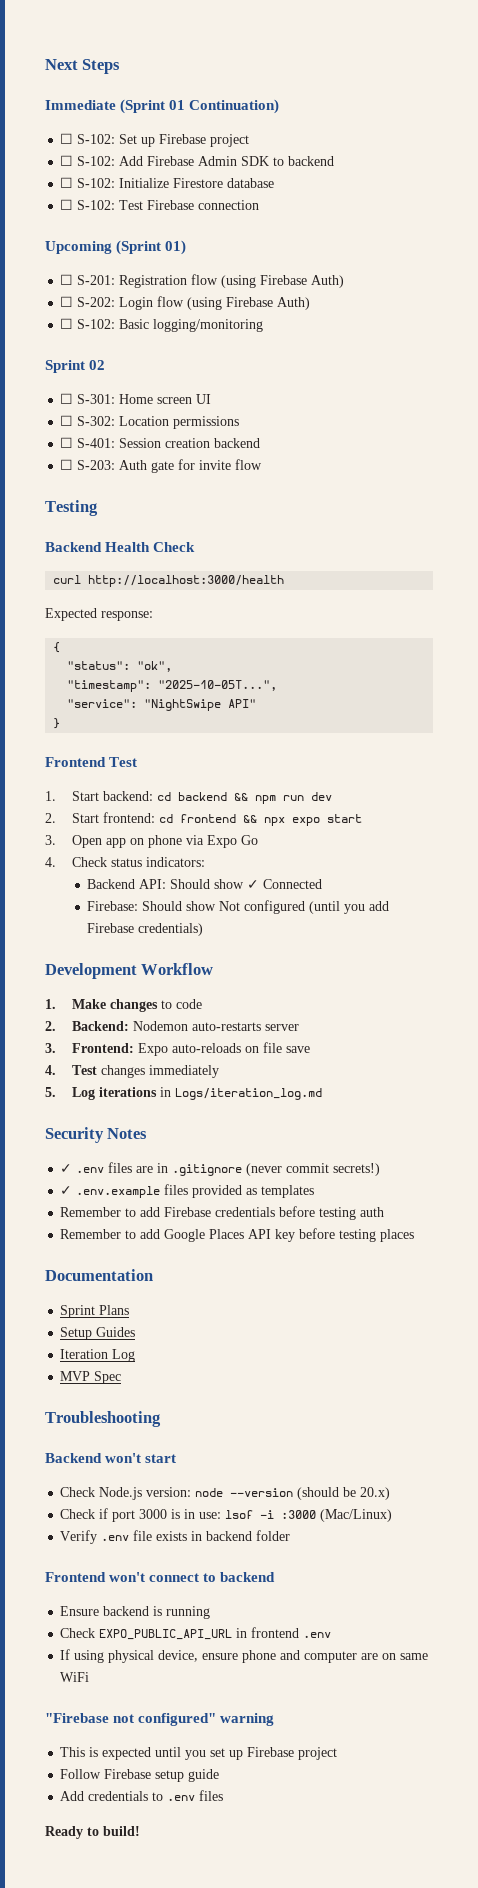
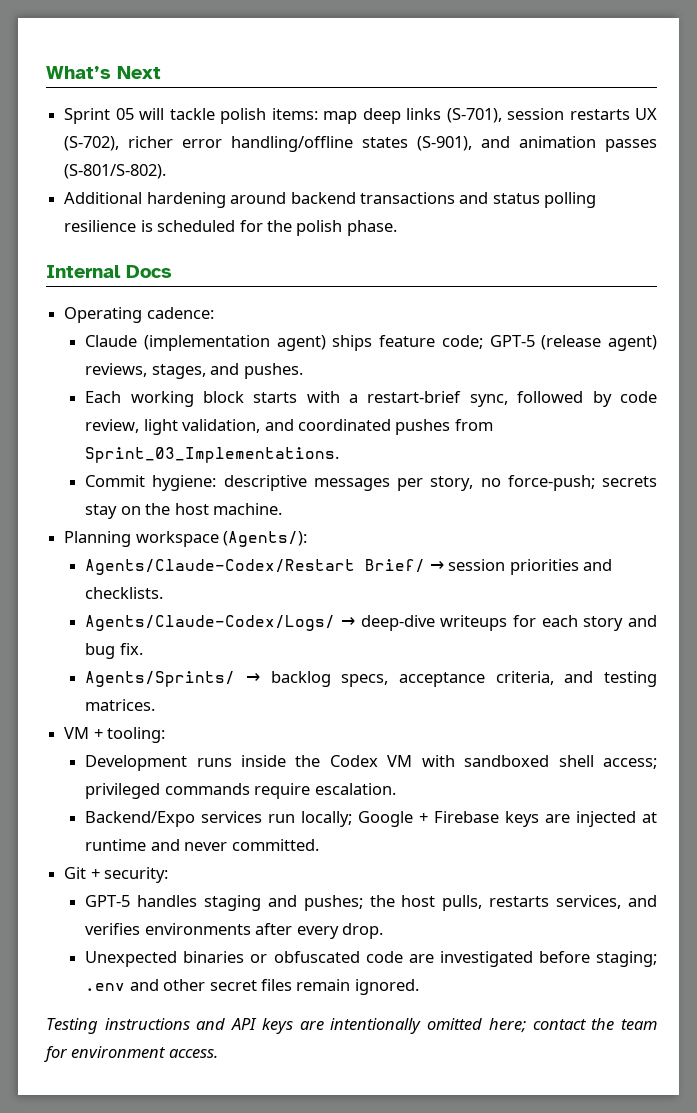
- Next Steps
- Immediate (Sprint 01 Continuation)
- ☐ S-102: Set up Firebase project
- ☐ S-102: Add Firebase Admin SDK to backend
- ☐ S-102: Initialize Firestore database
- ☐ S-102: Test Firebase connection
- Upcoming (Sprint 01)
- ☐ S-201: Registration flow (using Firebase Auth)
- ☐ S-202: Login flow (using Firebase Auth)
- ☐ S-102: Basic logging/monitoring
- Sprint 02
- ☐ S-301: Home screen UI
- ☐ S-302: Location permissions
- ☐ S-401: Session creation backend
- ☐ S-203: Auth gate for invite flow
- Testing
- Backend Health Check
- curl http://localhost:3000/health
- Expected response:
- {
- "status": "ok",
- "timestamp": "2025-10-05T...",
- "service": "NightSwipe API"
- }
- Frontend Test
- 1. Start backend: cd backend && npm run dev
- 2. Start frontend: cd frontend && npx expo start
- 3. Open app on phone via Expo Go
- 4. Check status indicators:
- Backend API: Should show ✓ Connected
- Firebase: Should show Not configured (until you add Firebase credentials)
- Development Workflow
- 1. Make changes to code
- 2. Backend: Nodemon auto-restarts server
- 3. Frontend: Expo auto-reloads on file save
- 4. Test changes immediately
- 5. Log iterations in Logs/iteration_log.md
- Security Notes
- ✓ .env files are in .gitignore (never commit secrets!)
- ✓ .env.example files provided as templates
- Remember to add Firebase credentials before testing auth
- Remember to add Google Places API key before testing places
- Documentation
- Sprint Plans
- Setup Guides
- Iteration Log
- MVP Spec
- Troubleshooting
- Backend won't start
- Check Node.js version: node --version (should be 20.x)
- Check if port 3000 is in use: lsof -i :3000 (Mac/Linux)
- Verify .env file exists in backend folder
- Frontend won't connect to backend
- Ensure backend is running
- Check EXPO_PUBLIC_API_URL in frontend .env
- If using physical device, ensure phone and computer are on same WiFi
- "Firebase not configured" warning
- This is expected until you set up Firebase project
- Follow Firebase setup guide
- Add credentials to .env files
- Ready to build!
+ What’s Next
+ Sprint 05 will tackle polish items: map deep links (S-701), session restarts UX (S-702), richer error handling/offline states (S-901), and animation passes (S-801/S-802).
+ Additional hardening around backend transactions and status polling resilience is scheduled for the polish phase.
+ Internal Docs
+ Operating cadence:
+ Claude (implementation agent) ships feature code; GPT-5 (release agent) reviews, stages, and pushes.
+ Each working block starts with a restart-brief sync, followed by code review, light validation, and coordinated pushes from Sprint_03_Implementations.
+ Commit hygiene: descriptive messages per story, no force-push; secrets stay on the host machine.
+ Planning workspace (Agents/):
+ Agents/Claude-Codex/Restart Brief/ → session priorities and checklists.
+ Agents/Claude-Codex/Logs/ → deep-dive writeups for each story and bug fix.
+ Agents/Sprints/ → backlog specs, acceptance criteria, and testing matrices.
+ VM + tooling:
+ Development runs inside the Codex VM with sandboxed shell access; privileged commands require escalation.
+ Backend/Expo services run locally; Google + Firebase keys are injected at runtime and never committed.
+ Git + security:
+ GPT-5 handles staging and pushes; the host pulls, restarts services, and verifies environments after every drop.
+ Unexpected binaries or obfuscated code are investigated before staging; .env and other secret files remain ignored.
+ Testing instructions and API keys are intentionally omitted here; contact the team for environment access.

